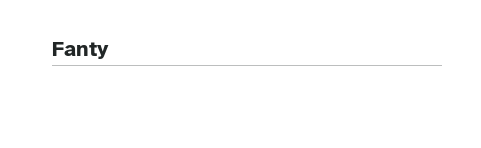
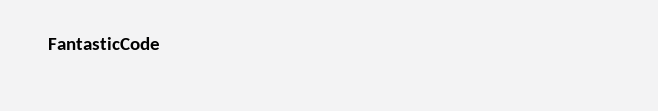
- Fanty
+ FantasticCode

